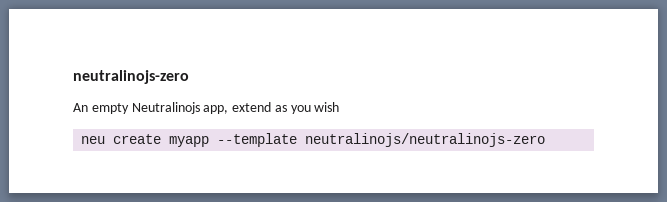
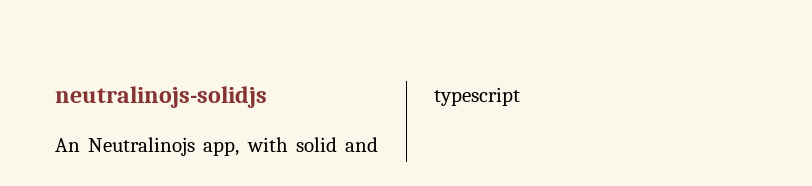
- neutralinojs-zero
+ neutralinojs-solidjs
- An empty Neutralinojs app, extend as you wish
- neu create myapp --template neutralinojs/neutralinojs-zero
+ An Neutralinojs app, with solid and typescript

